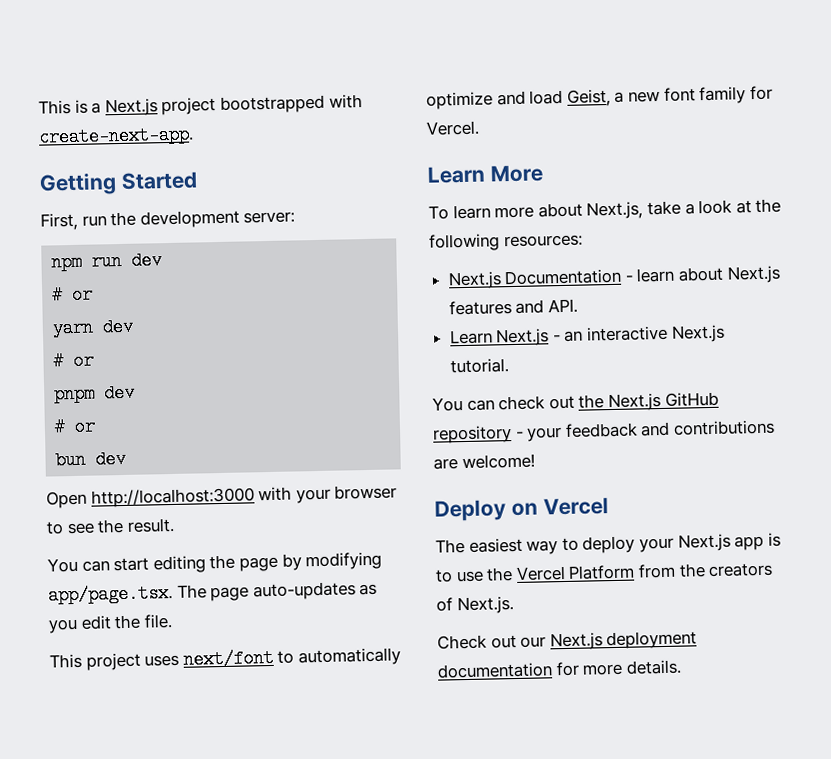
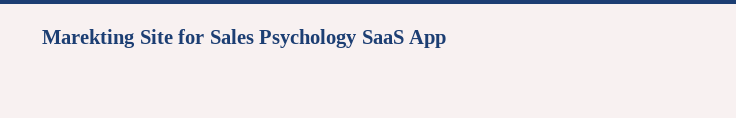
- This is a Next.js project bootstrapped with create-next-app.
- Getting Started
- First, run the development server:
- npm run dev
- # or
- yarn dev
- # or
- pnpm dev
- # or
- bun dev
- Open http://localhost:3000 with your browser to see the result.
- You can start editing the page by modifying app/page.tsx. The page auto-updates as you edit the file.
- This project uses next/font to automatically optimize and load Geist, a new font family for Vercel.
- Learn More
- To learn more about Next.js, take a look at the following resources:
- Next.js Documentation - learn about Next.js features and API.
- Learn Next.js - an interactive Next.js tutorial.
- You can check out the Next.js GitHub repository - your feedback and contributions are welcome!
- Deploy on Vercel
- The easiest way to deploy your Next.js app is to use the Vercel Platform from the creators of Next.js.
- Check out our Next.js deployment documentation for more details.
+ Marekting Site for Sales Psychology SaaS App

